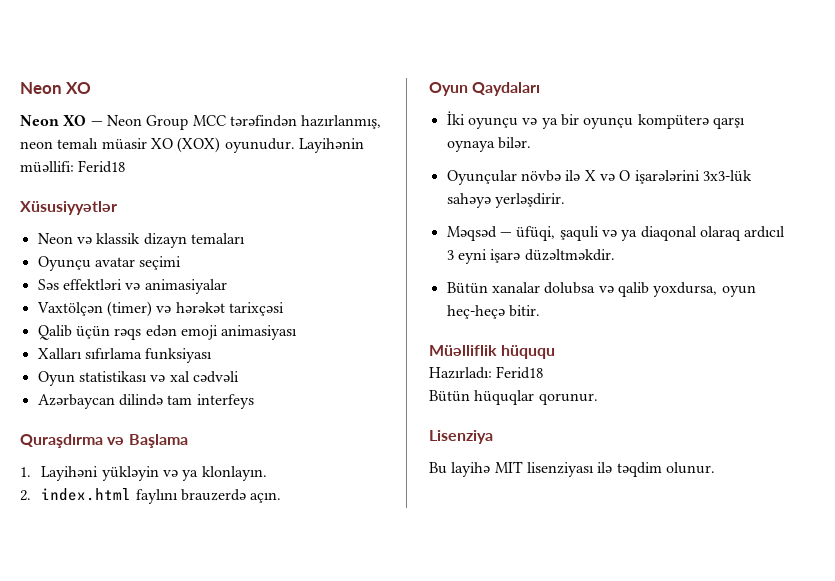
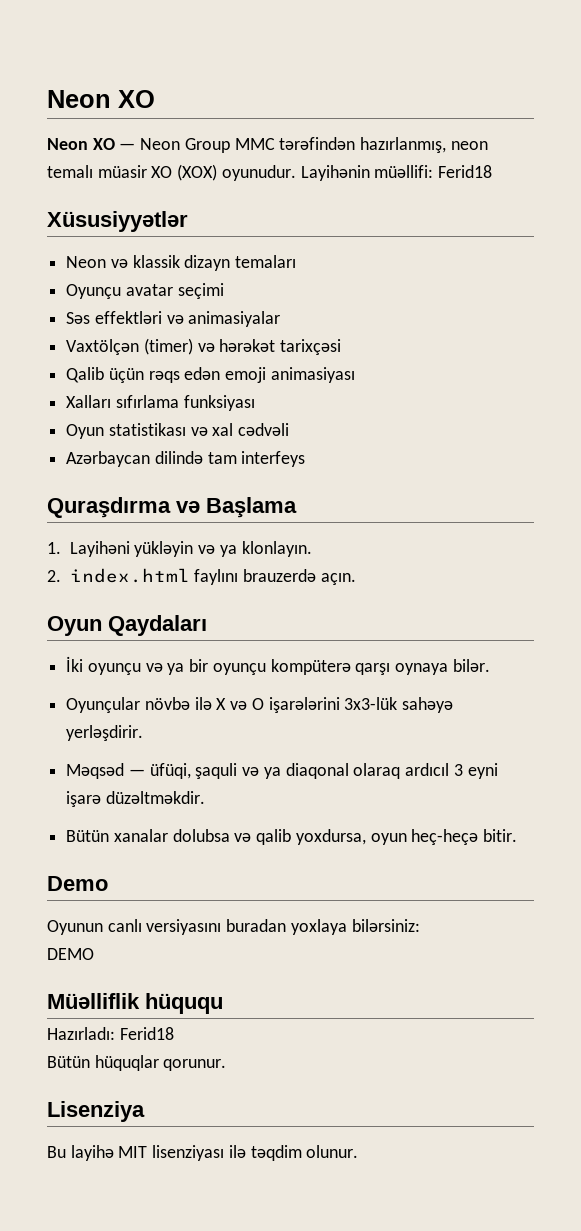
- Neon XO — Neon Group MCC tərəfindən hazırlanmış, neon temalı müasir XO (XOX) oyunudur.
+ Neon XO — Neon Group MMC tərəfindən hazırlanmış, neon temalı müasir XO (XOX) oyunudur.
+ Demo
+ Oyunun canlı versiyasını buradan yoxlaya bilərsiniz:
+ DEMO

